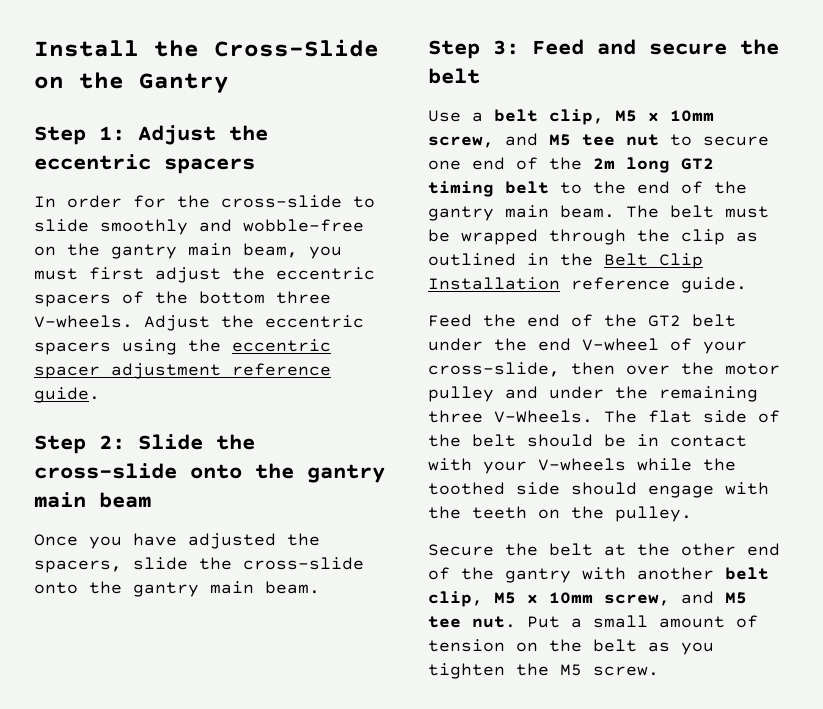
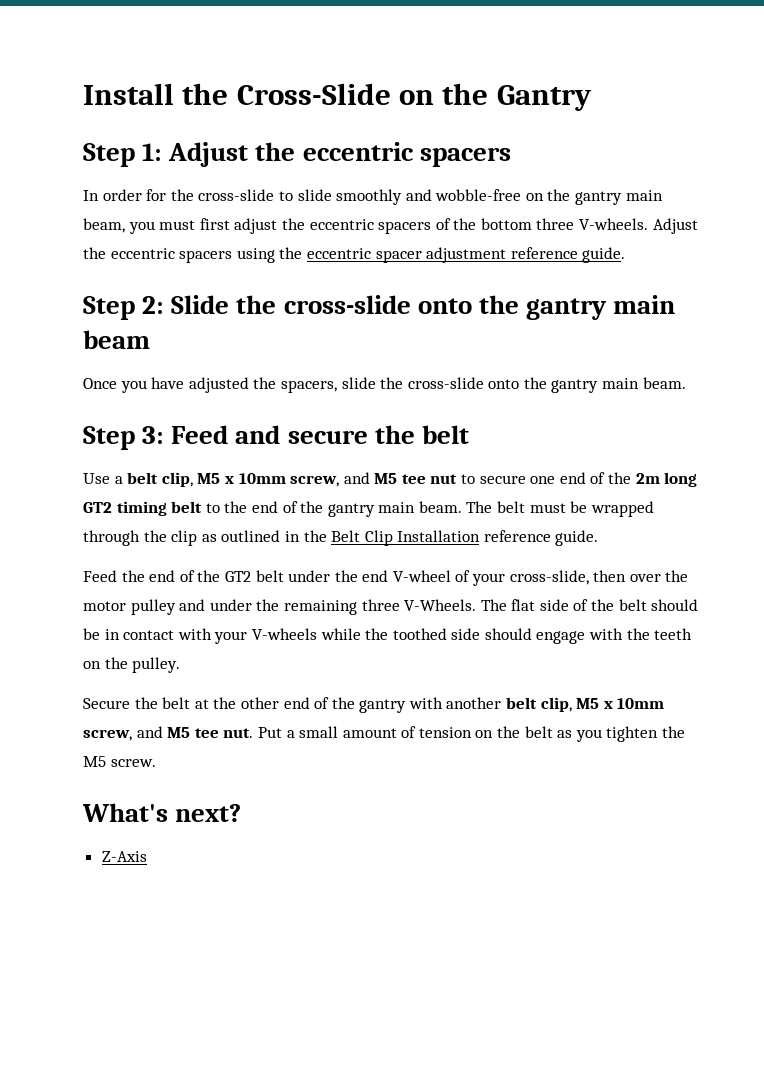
+ What's next?
+ Z-Axis

